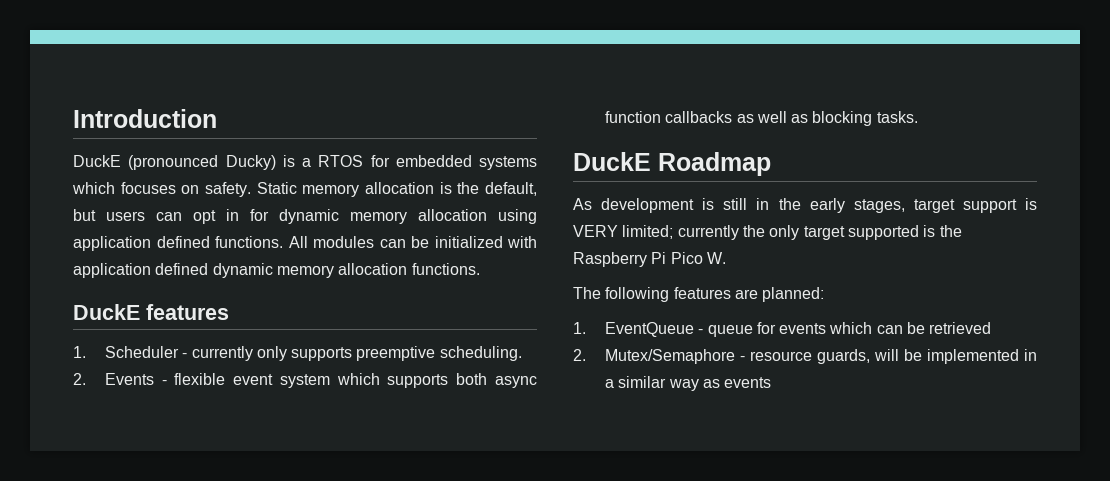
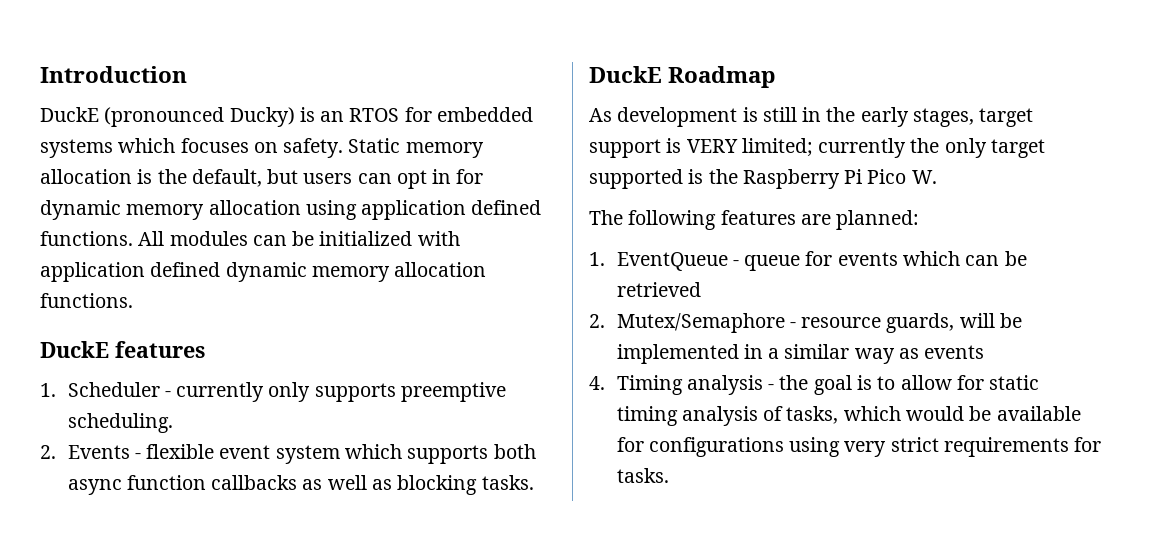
- DuckE (pronounced Ducky) is a RTOS for embedded systems which focuses on safety.
+ DuckE (pronounced Ducky) is an RTOS for embedded systems which focuses on safety.
+ 4. Timing analysis - the goal is to allow for static timing analysis of tasks, which would be available for configurations using very strict requirements for tasks.

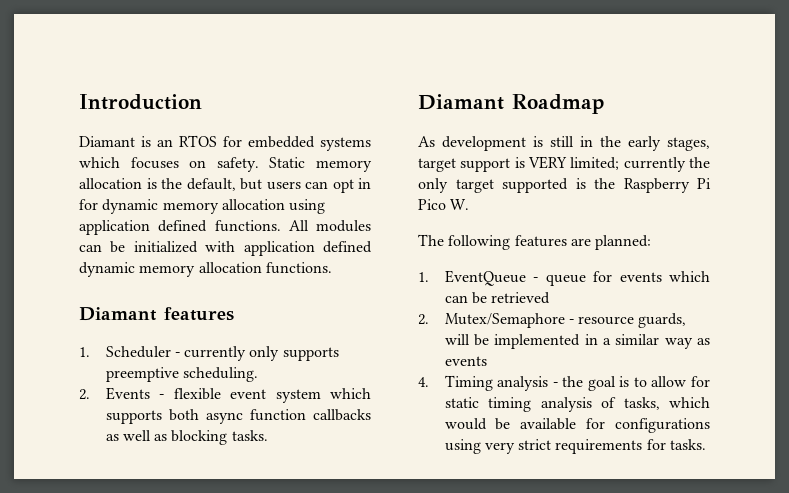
- DuckE (pronounced Ducky) is an RTOS for embedded systems which focuses on safety.
+ Diamant is an RTOS for embedded systems which focuses on safety.
- DuckE features
+ Diamant features
- DuckE Roadmap
+ Diamant Roadmap

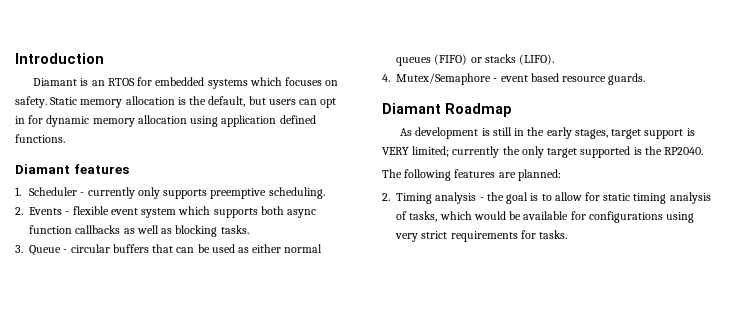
- All modules can be initialized with application defined dynamic memory allocation functions.
+ 3. Queue - circular buffers that can be used as either normal queues (FIFO) or stacks (LIFO).
+ 4. Mutex/Semaphore - event based resource guards.
- As development is still in the early stages, target support is VERY limited; currently the only target supported is the Raspberry Pi Pico W.
+ As development is still in the early stages, target support is VERY limited; currently the only target supported is the RP2040.
- 1. EventQueue - queue for events which can be retrieved
- 2. Mutex/Semaphore - resource guards, will be implemented in a similar way as events
- 4. Timing analysis - the goal is to allow for static timing analysis of tasks, which would be available for configurations using very strict requirements for tasks.
+ 2. Timing analysis - the goal is to allow for static timing analysis of tasks, which would be available for configurations using very strict requirements for tasks.

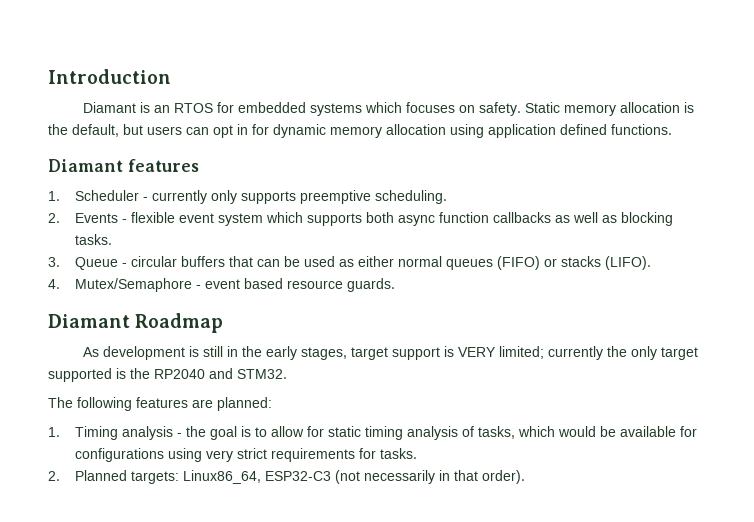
- As development is still in the early stages, target support is VERY limited; currently the only target supported is the RP2040.
+ As development is still in the early stages, target support is VERY limited; currently the only target supported is the RP2040 and STM32.
- 2. Timing analysis - the goal is to allow for static timing analysis of tasks, which would be available for configurations using very strict requirements for tasks.
+ 1. Timing analysis - the goal is to allow for static timing analysis of tasks, which would be available for configurations using very strict requirements for tasks.
+ 2. Planned targets: Linux86_64, ESP32-C3 (not necessarily in that order).

